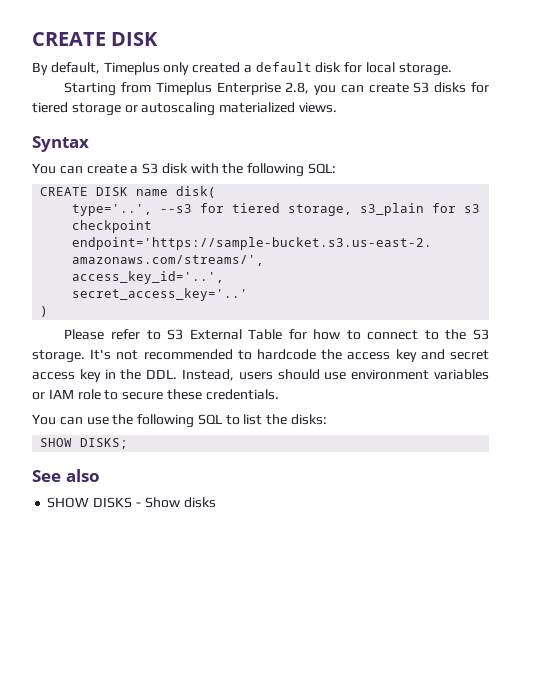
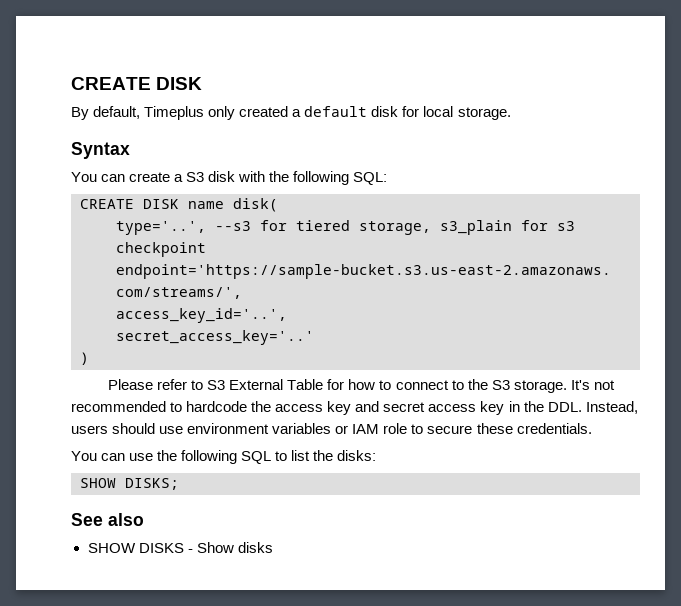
- Starting from Timeplus Enterprise 2.8, you can create S3 disks for tiered storage or autoscaling materialized views.

